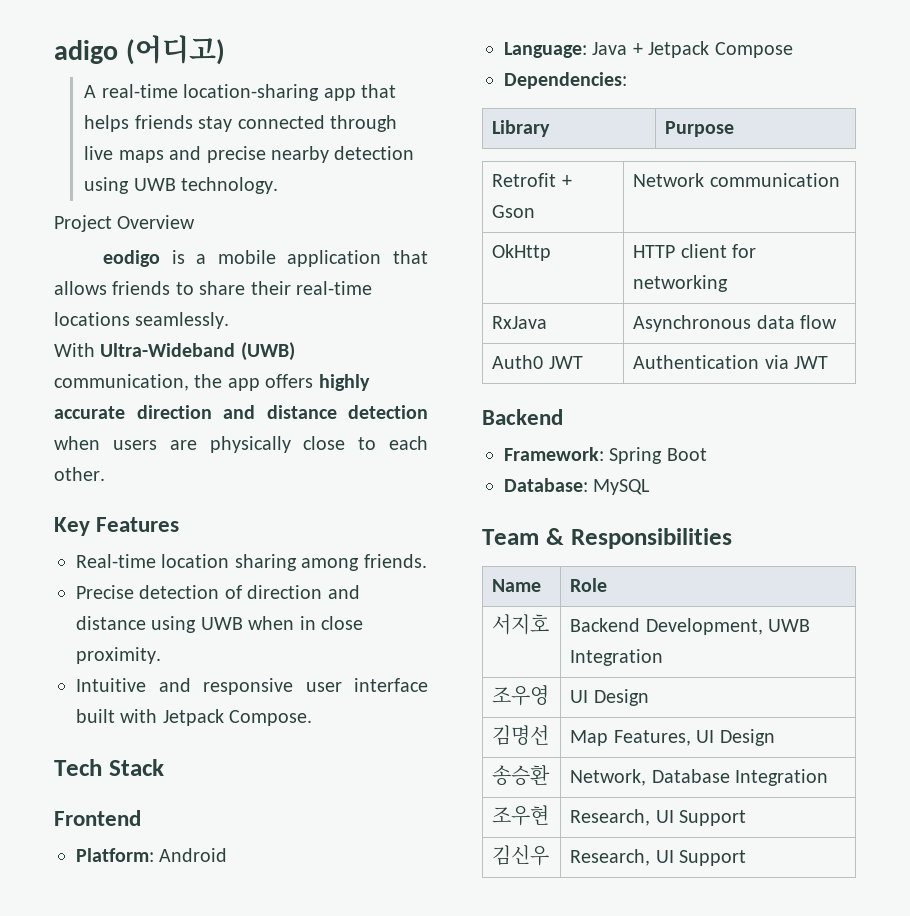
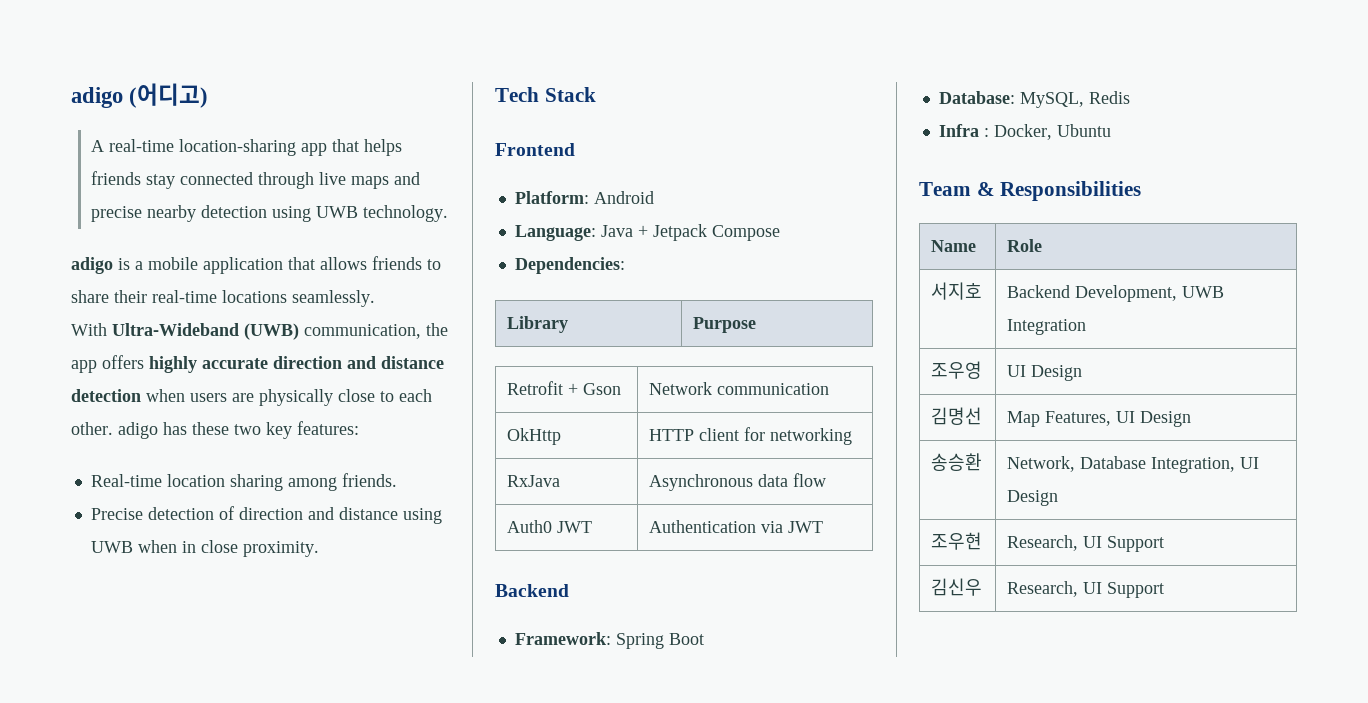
- Project Overview
- eodigo is a mobile application that allows friends to share their real-time locations seamlessly.
+ adigo is a mobile application that allows friends to share their real-time locations seamlessly.
- With Ultra-Wideband (UWB) communication, the app offers highly accurate direction and distance detection when users are physically close to each other.
- Key Features
+ With Ultra-Wideband (UWB) communication, the app offers highly accurate direction and distance detection when users are physically close to each other. adigo has these two key features:
- Intuitive and responsive user interface built with Jetpack Compose.
- Database: MySQL
+ Database: MySQL, Redis
+ Infra : Docker, Ubuntu
- 송승환 | Network, Database Integration
+ 송승환 | Network, Database Integration, UI Design

